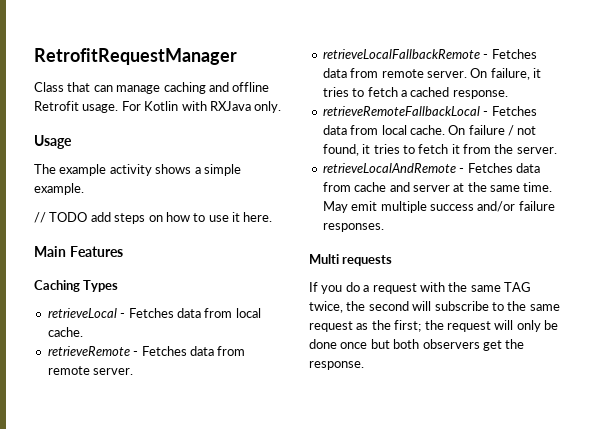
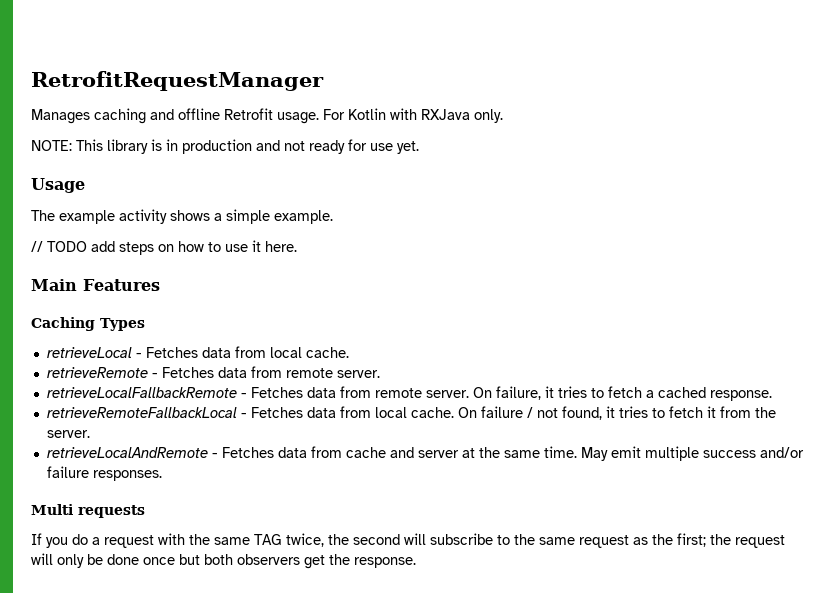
- Class that can manage caching and offline Retrofit usage.
+ Manages caching and offline Retrofit usage.
+ NOTE: This library is in production and not ready for use yet.

